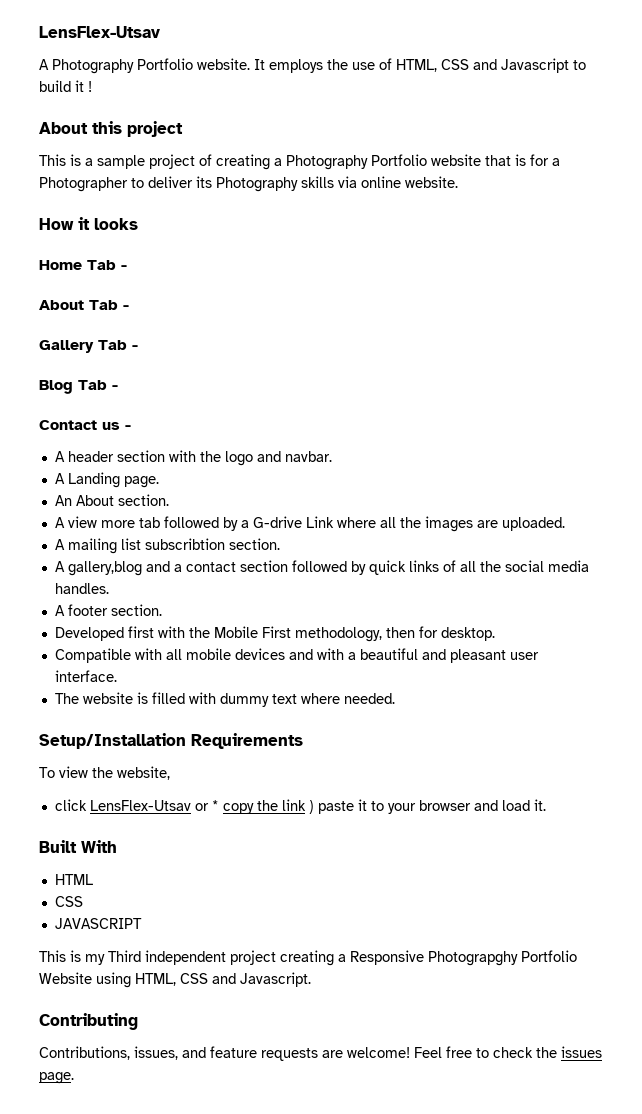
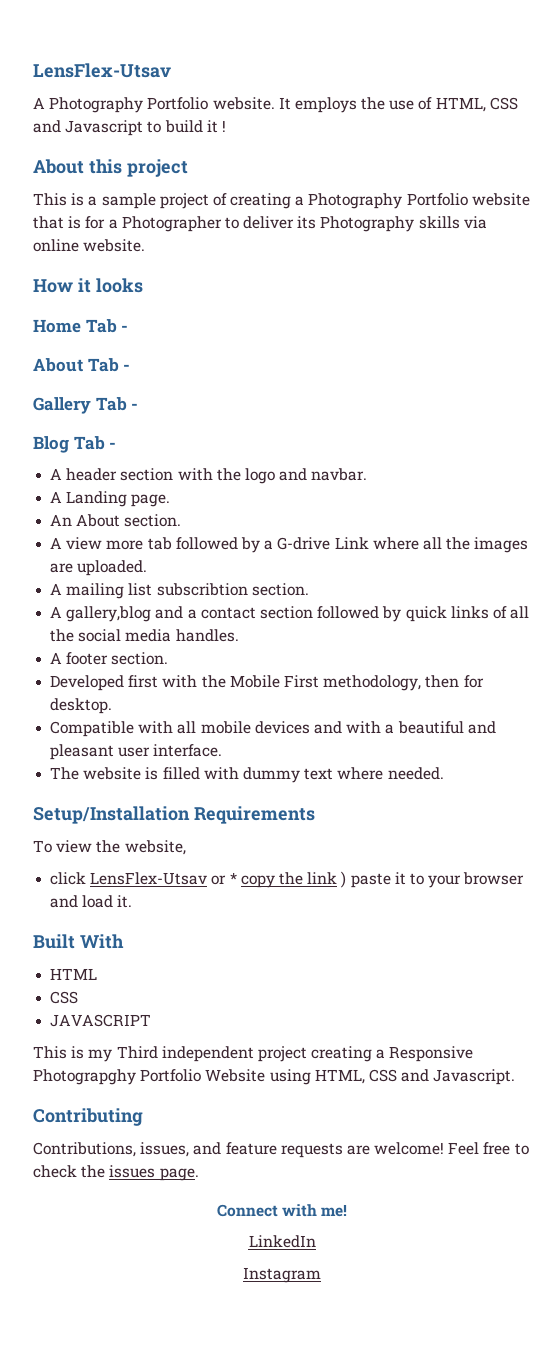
- Contact us -
+ Connect with me!
+ LinkedIn
+ Instagram

